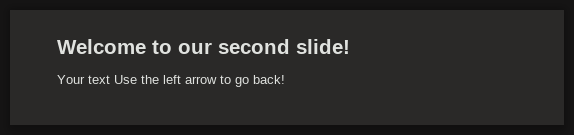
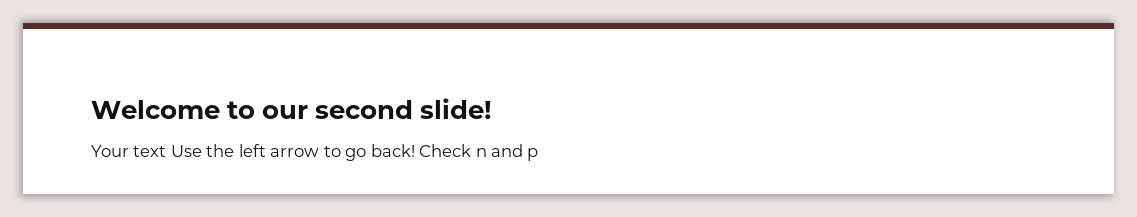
+ Check n and p

